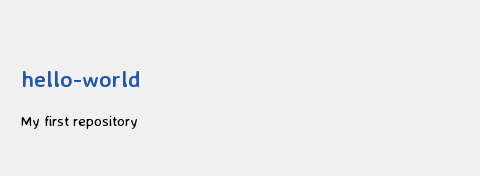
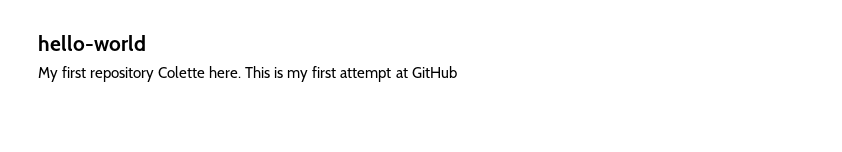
- My first repository
+ My first repository Colette here. This is my first attempt at GitHub

